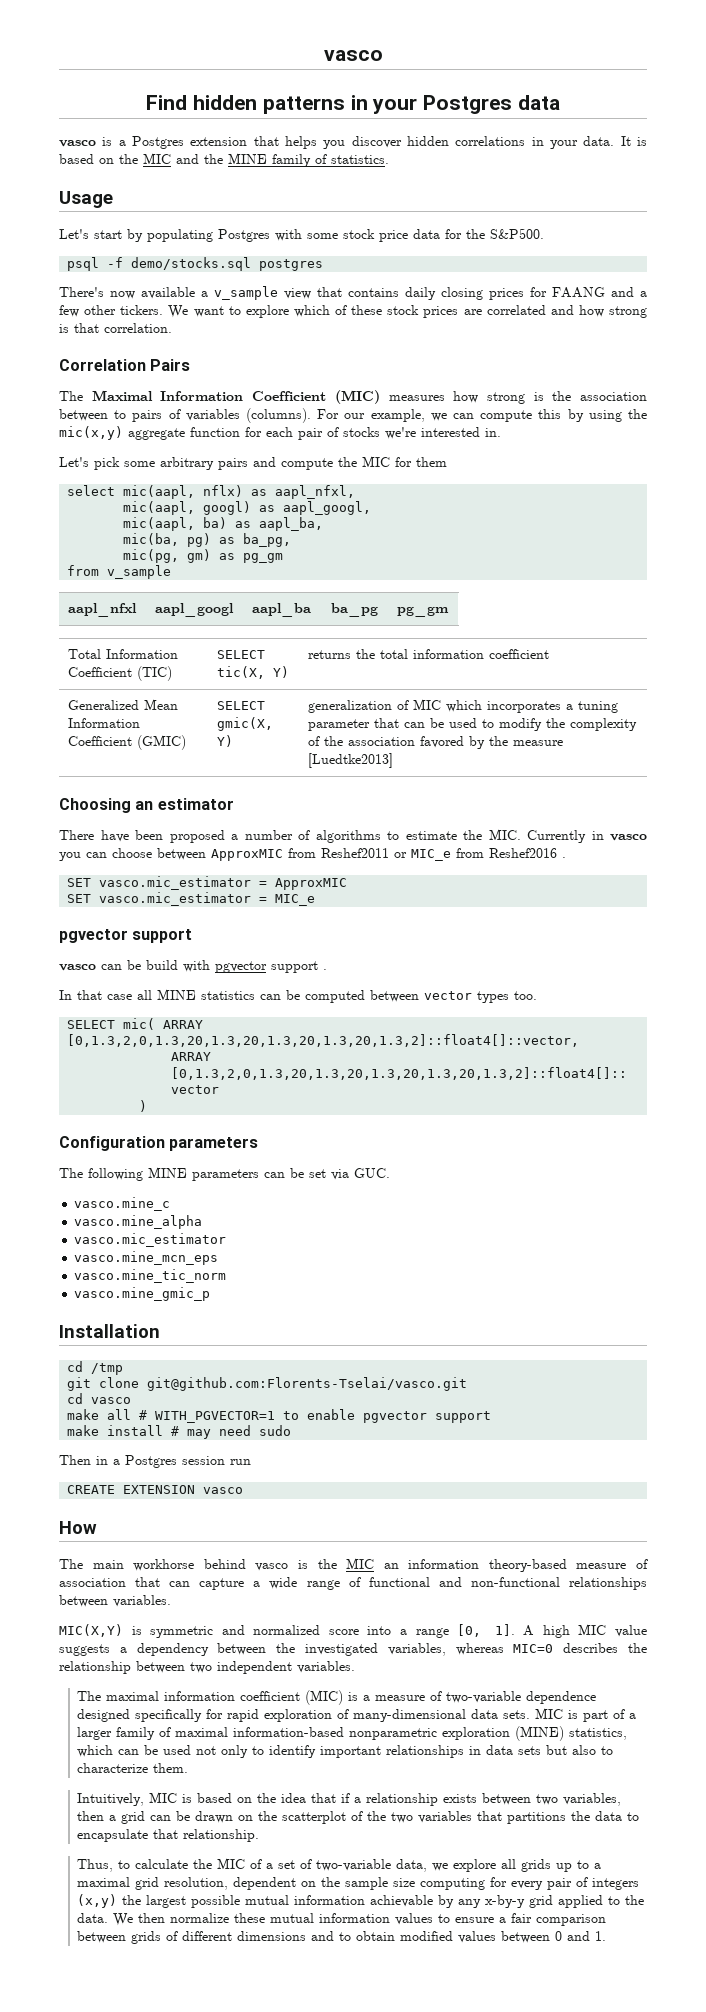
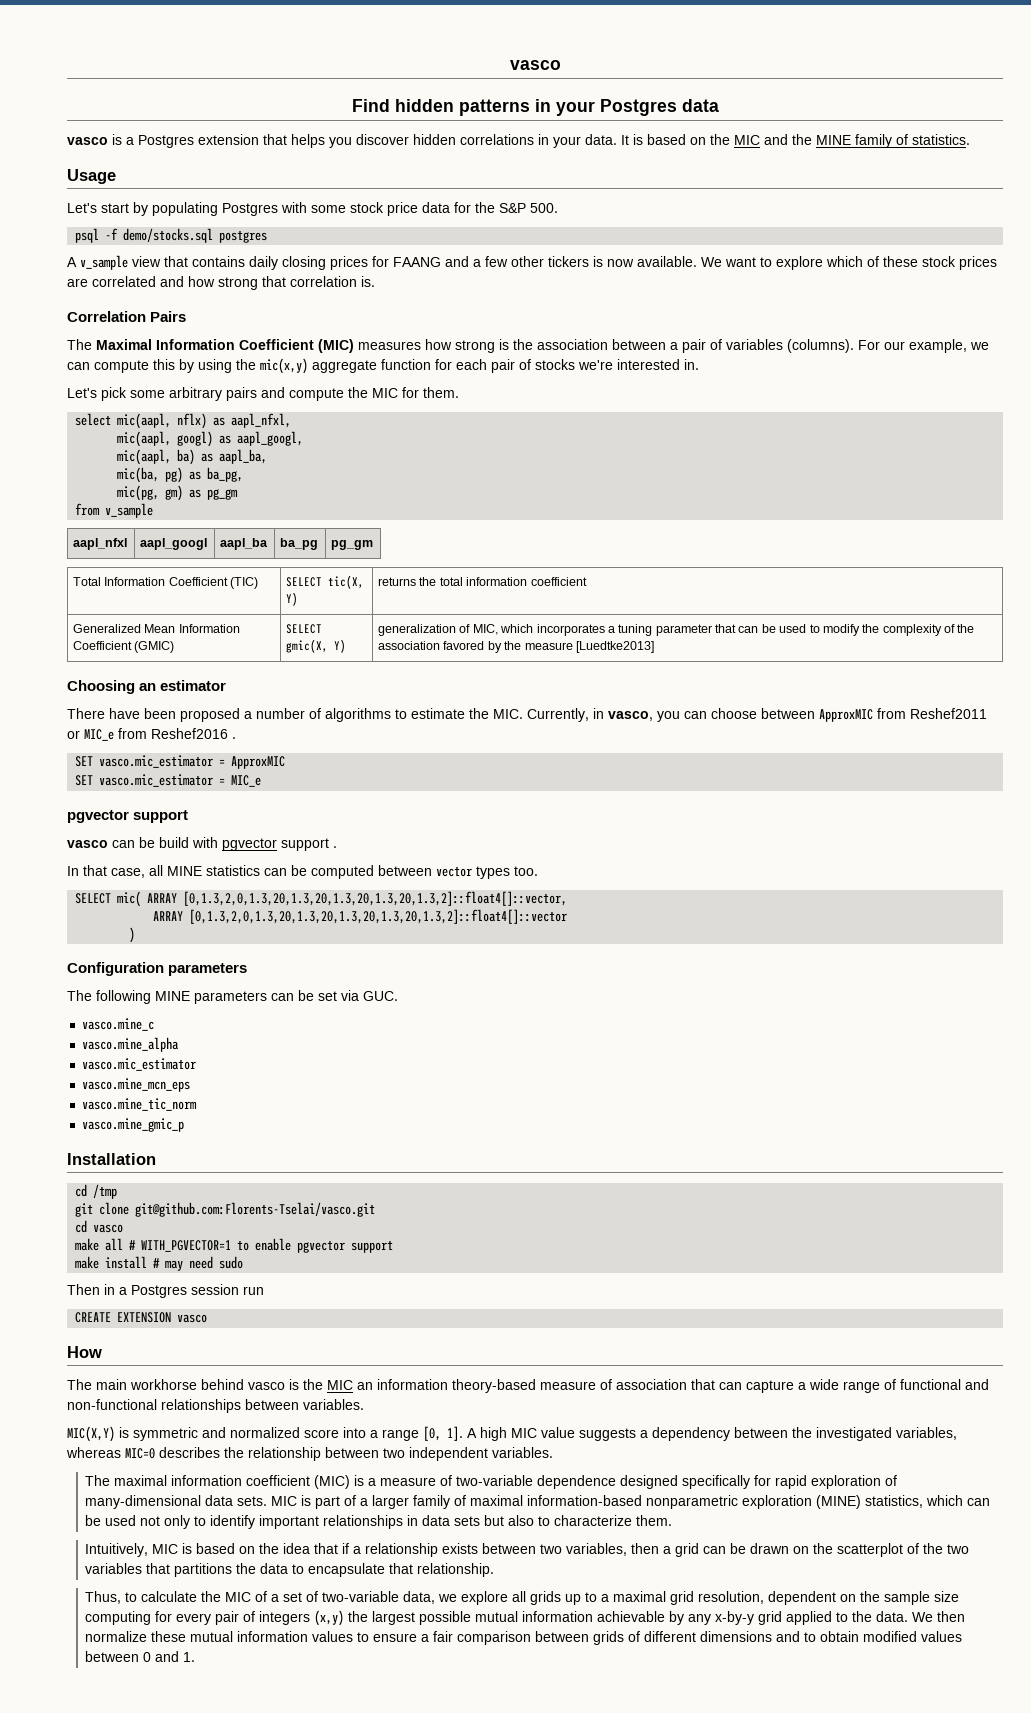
- Let's start by populating Postgres with some stock price data for the S&P500.
+ Let's start by populating Postgres with some stock price data for the S&P 500.
- There's now available a v_sample view that contains daily closing prices for FAANG and a few other tickers.
+ A v_sample view that contains daily closing prices for FAANG and a few other tickers is now available.
- We want to explore which of these stock prices are correlated and how strong is that correlation.
+ We want to explore which of these stock prices are correlated and how strong that correlation is.
- The Maximal Information Coefficient (MIC) measures how strong is the association between to pairs of variables (columns).
+ The Maximal Information Coefficient (MIC) measures how strong is the association between a pair of variables (columns).
- Let's pick some arbitrary pairs and compute the MIC for them
+ Let's pick some arbitrary pairs and compute the MIC for them.
- Generalized Mean Information Coefficient (GMIC) | SELECT gmic(X, Y) | generalization of MIC which incorporates a tuning parameter that can be used to modify the complexity of the association favored by the measure [Luedtke2013]
+ Generalized Mean Information Coefficient (GMIC) | SELECT gmic(X, Y) | generalization of MIC, which incorporates a tuning parameter that can be used to modify the complexity of the association favored by the measure [Luedtke2013]
- There have been proposed a number of algorithms to estimate the MIC. Currently in vasco you can choose between ApproxMIC from Reshef2011 or MIC_e from Reshef2016 .
+ There have been proposed a number of algorithms to estimate the MIC. Currently, in vasco, you can choose between ApproxMIC from Reshef2011 or MIC_e from Reshef2016 .
- In that case all MINE statistics can be computed between vector types too.
+ In that case, all MINE statistics can be computed between vector types too.

